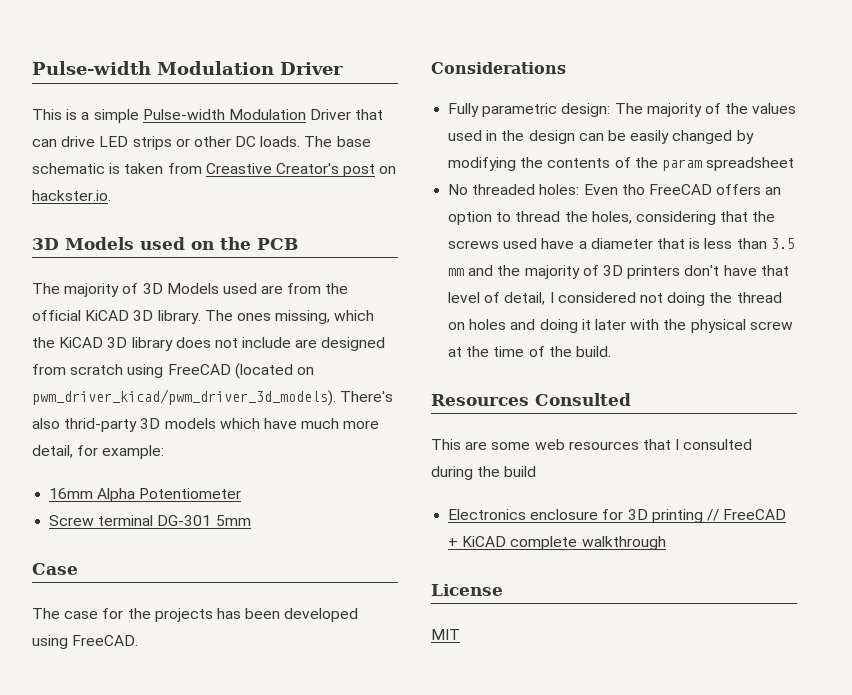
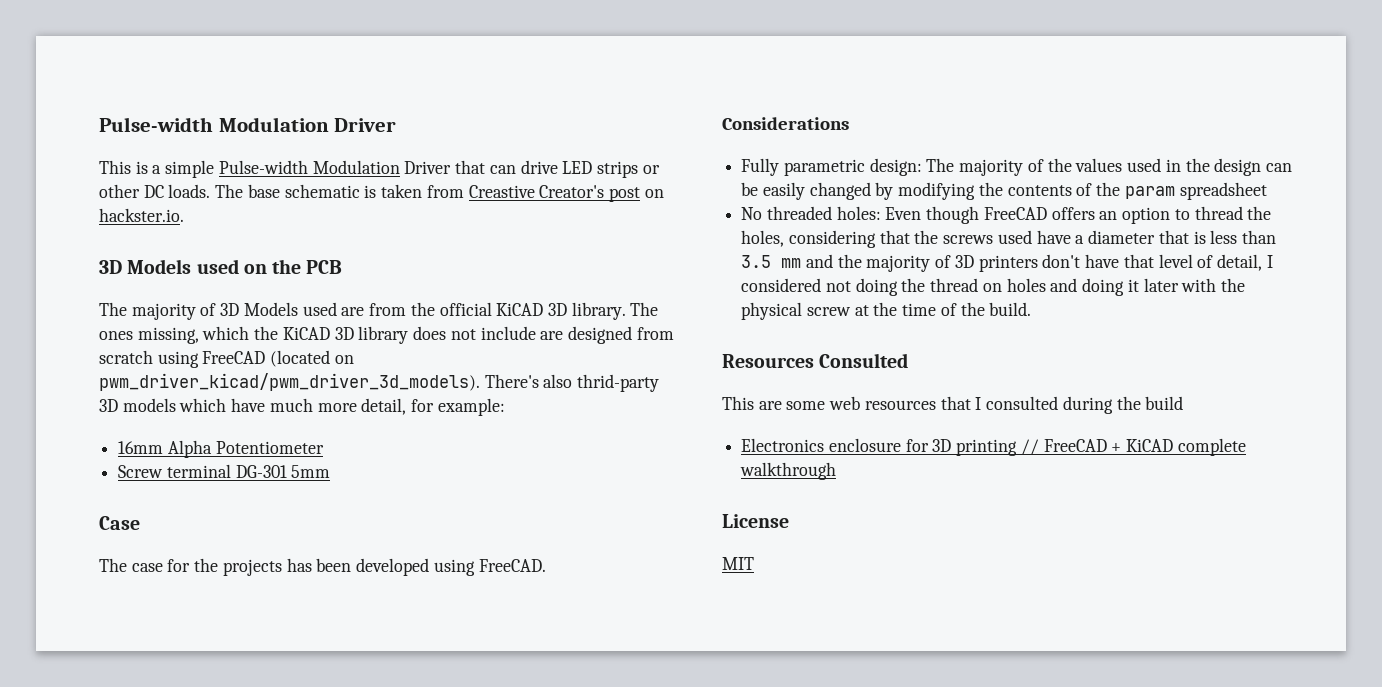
- No threaded holes: Even tho FreeCAD offers an option to thread the holes, considering that the screws used have a diameter that is less than 3.5 mm and the majority of 3D printers don't have that level of detail, I considered not doing the thread on holes and doing it later with the physical screw at the time of the build.
+ No threaded holes: Even though FreeCAD offers an option to thread the holes, considering that the screws used have a diameter that is less than 3.5 mm and the majority of 3D printers don't have that level of detail, I considered not doing the thread on holes and doing it later with the physical screw at the time of the build.

